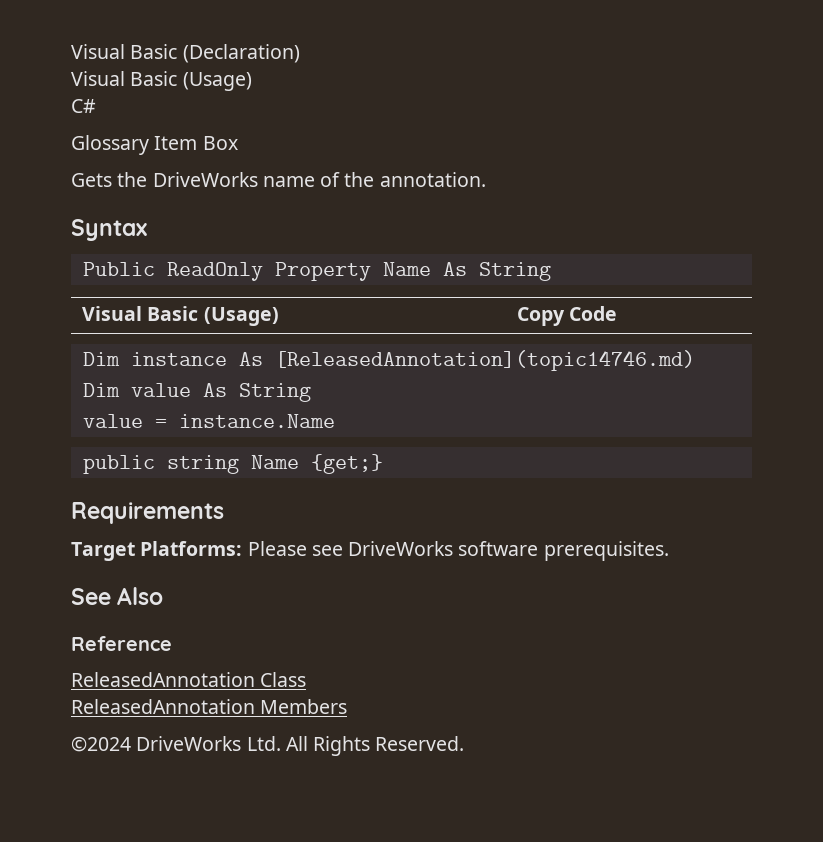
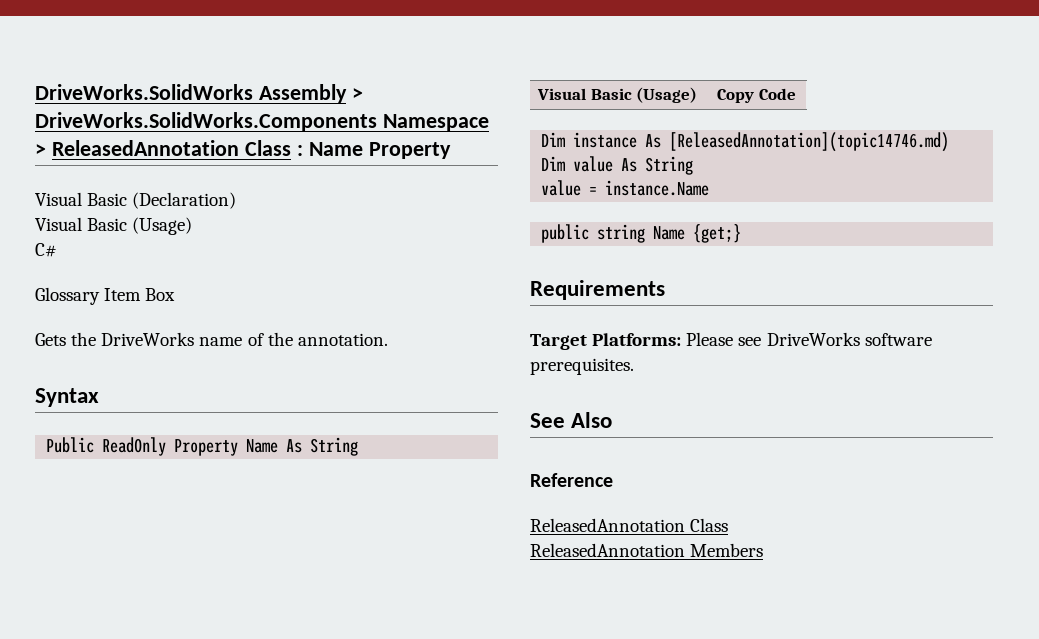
+ DriveWorks.SolidWorks Assembly > DriveWorks.SolidWorks.Components Namespace > ReleasedAnnotation Class : Name Property
- ©2024 DriveWorks Ltd. All Rights Reserved.

